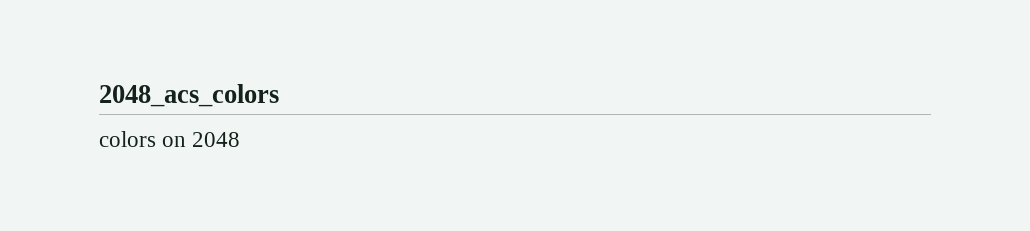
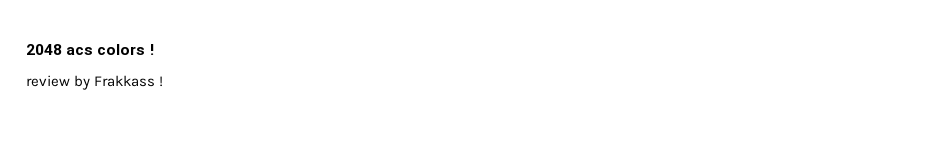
- 2048_acs_colors
- colors on 2048
+ 2048 acs colors !
+ review by Frakkass !

